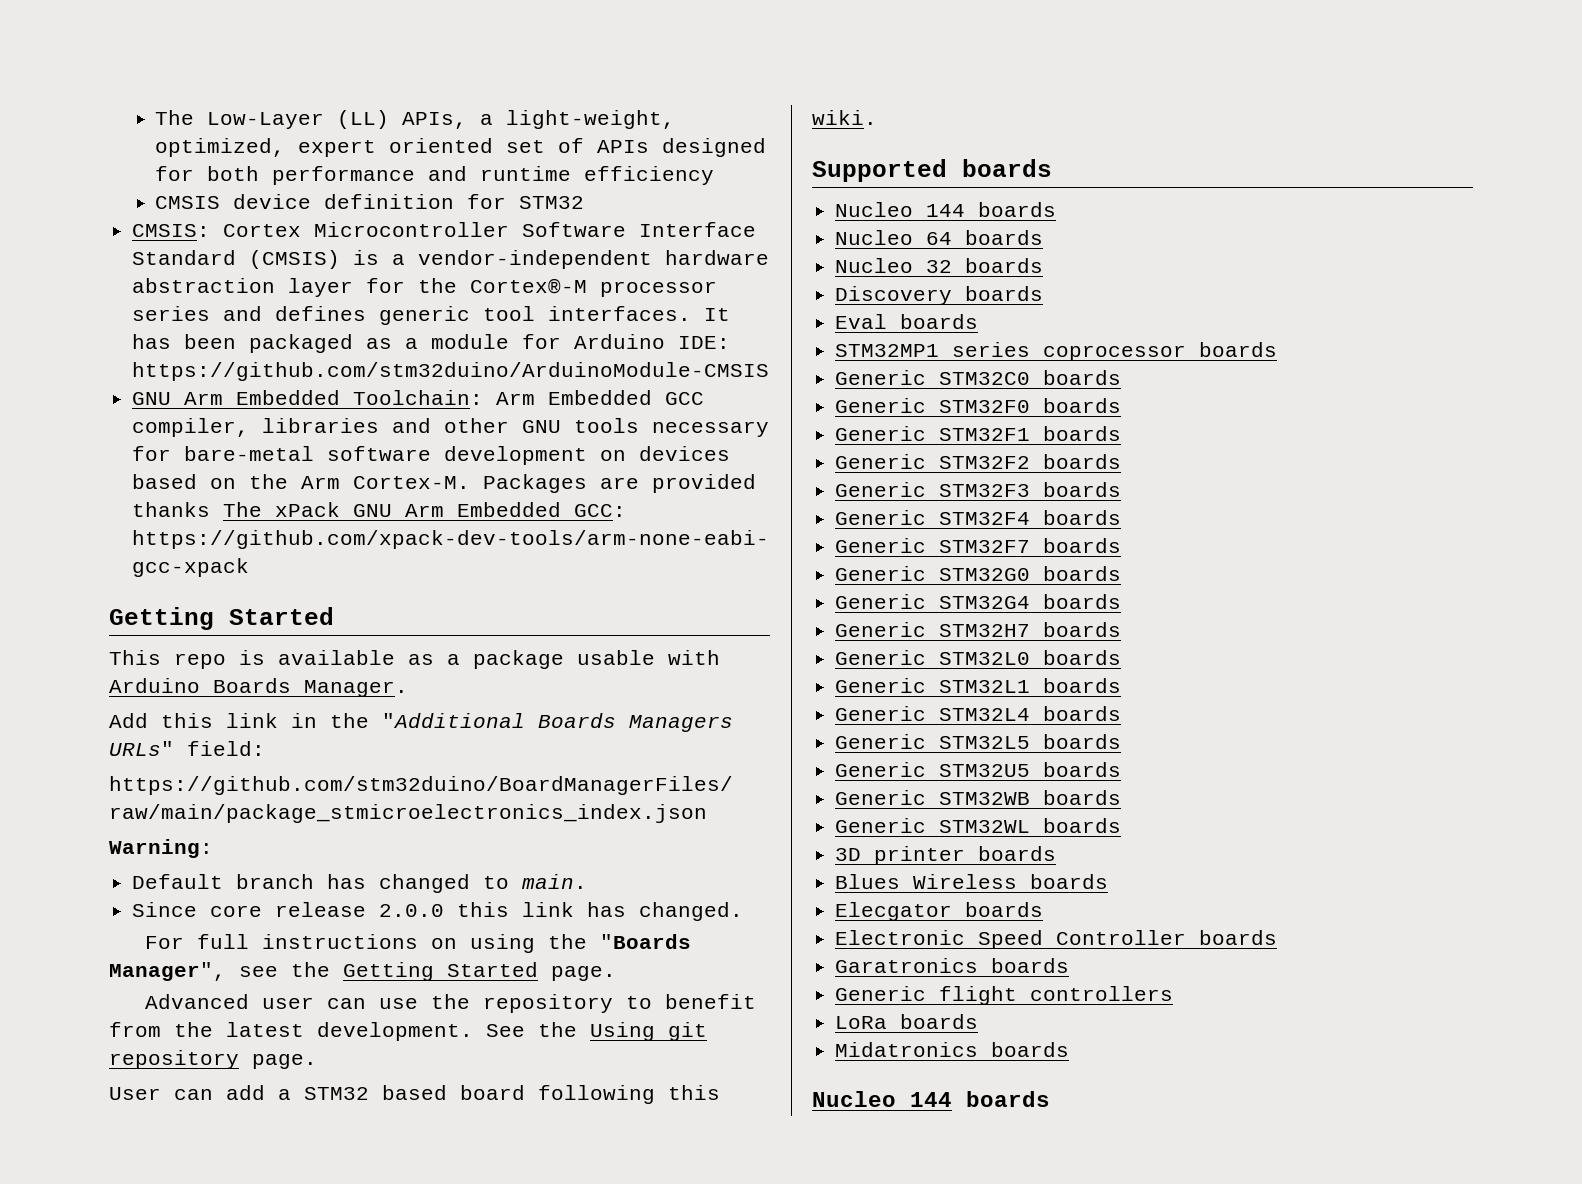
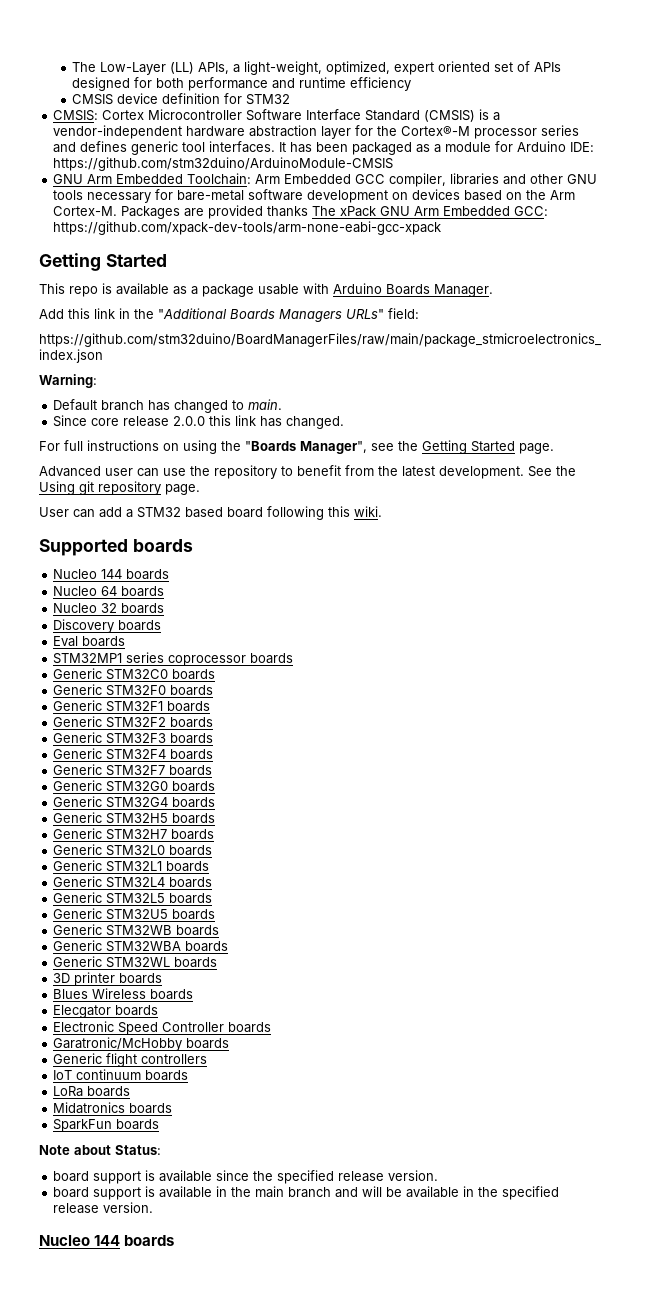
+ Generic STM32H5 boards
+ Generic STM32WBA boards
- Garatronics boards
+ Garatronic/McHobby boards
+ IoT continuum boards
+ SparkFun boards
+ Note about Status:
+ board support is available since the specified release version.
+ board support is available in the main branch and will be available in the specified release version.

